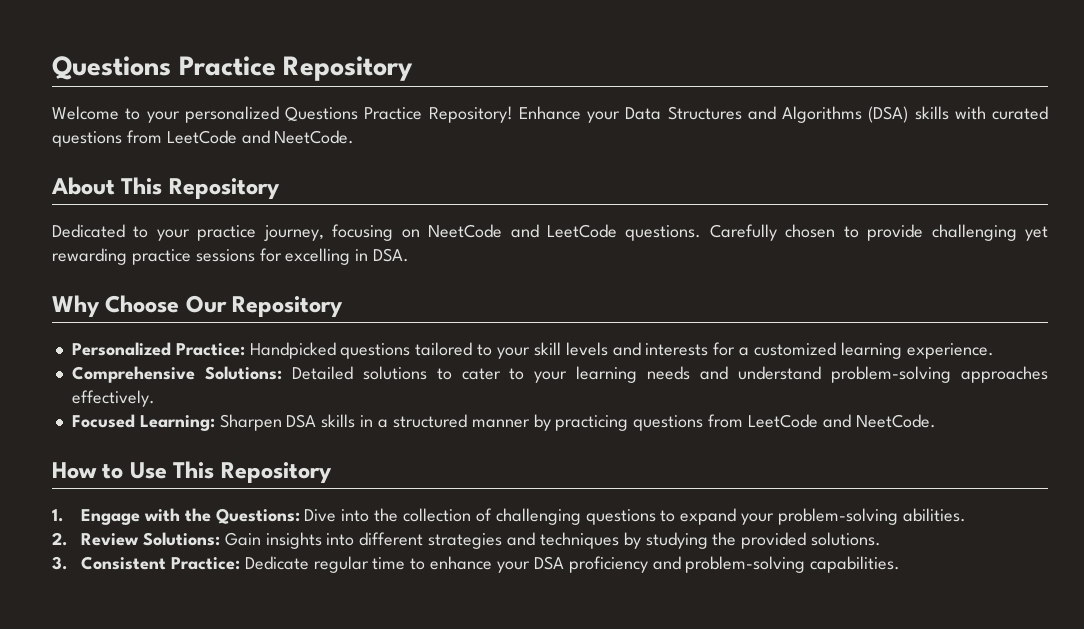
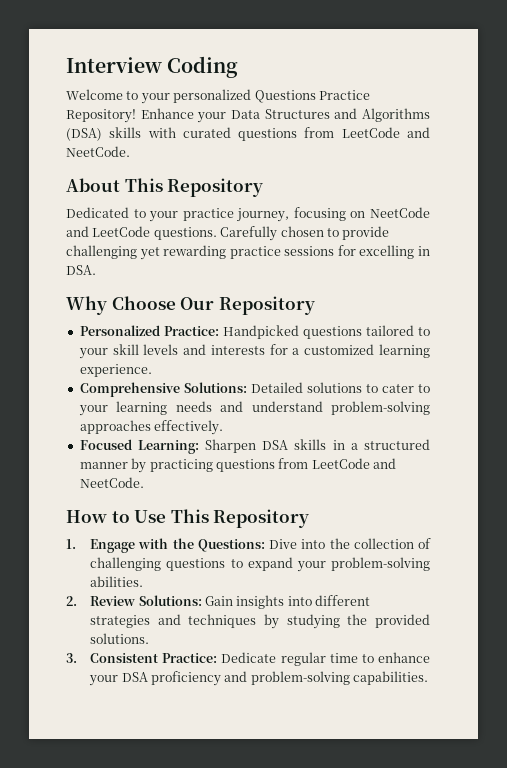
- Questions Practice Repository
+ Interview Coding

